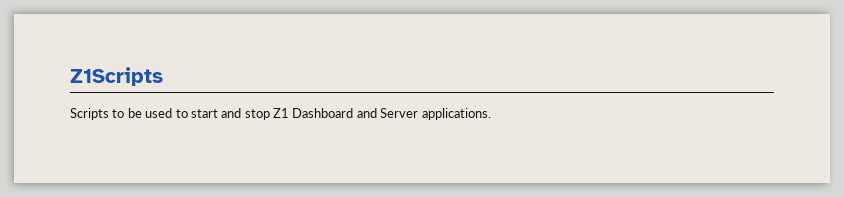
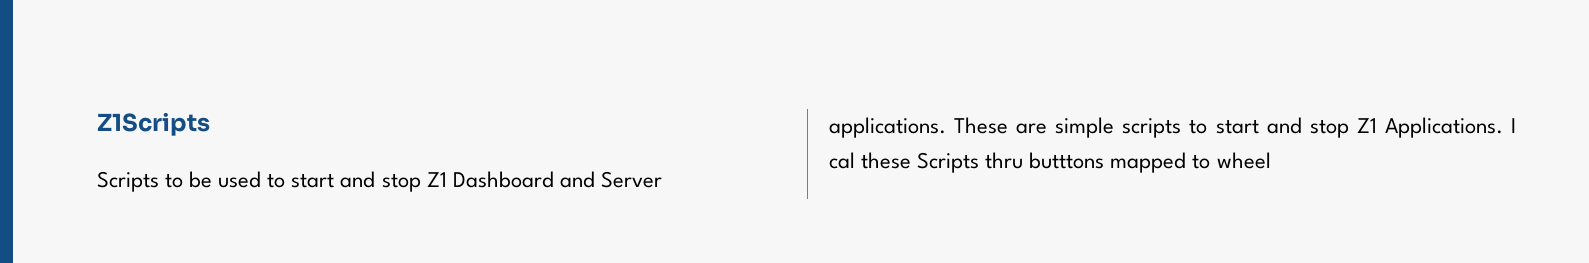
+ These are simple scripts to start and stop Z1 Applications. I cal these Scripts thru butttons mapped to wheel

